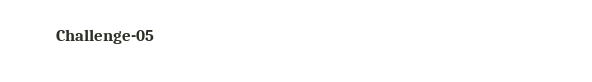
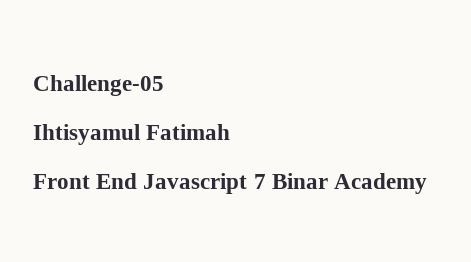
+ Ihtisyamul Fatimah
+ Front End Javascript 7 Binar Academy

